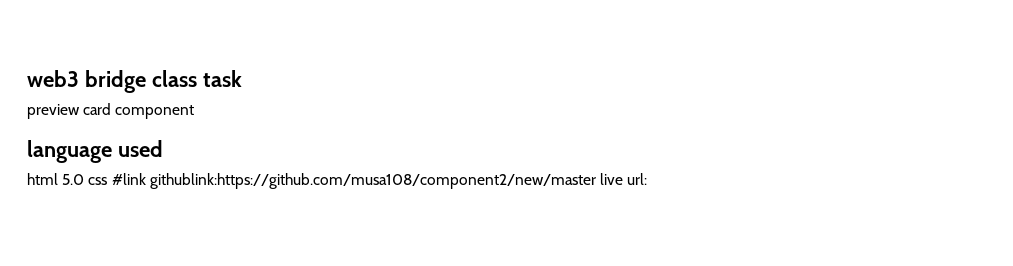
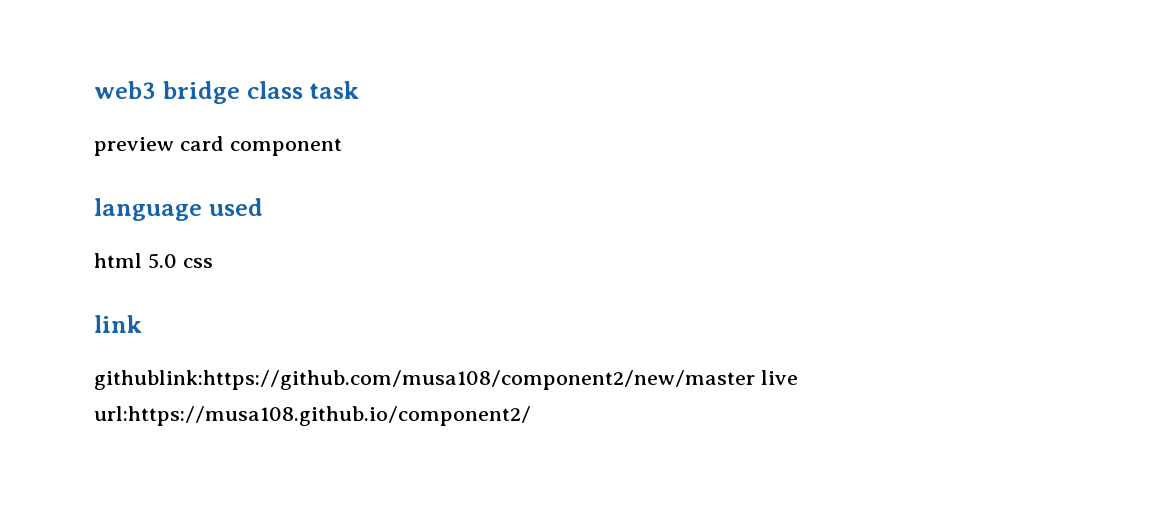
- html 5.0 css #link githublink:https://github.com/musa108/component2/new/master live url:
+ html 5.0 css
+ link
+ githublink:https://github.com/musa108/component2/new/master live url:https://musa108.github.io/component2/

